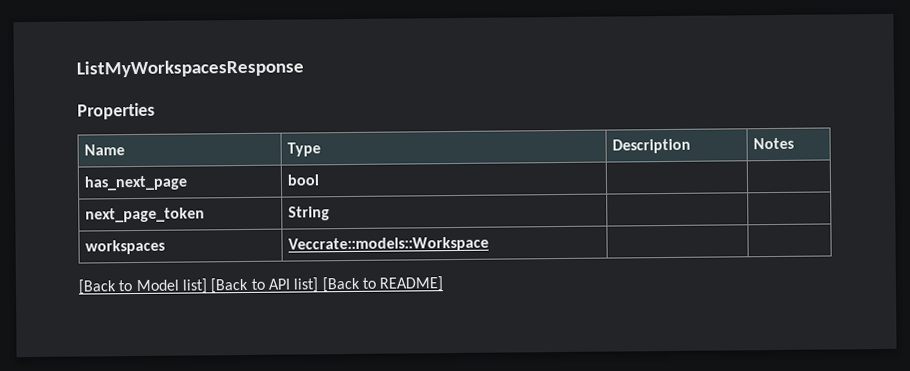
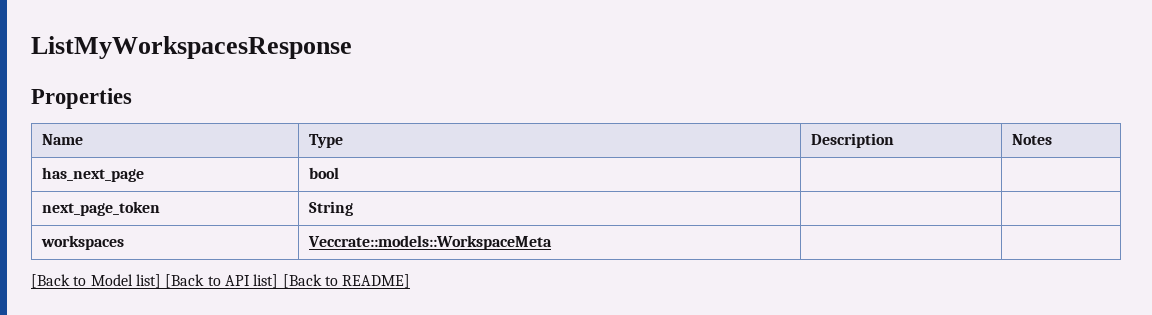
- workspaces | Veccrate::models::Workspace | |
+ workspaces | Veccrate::models::WorkspaceMeta | |

